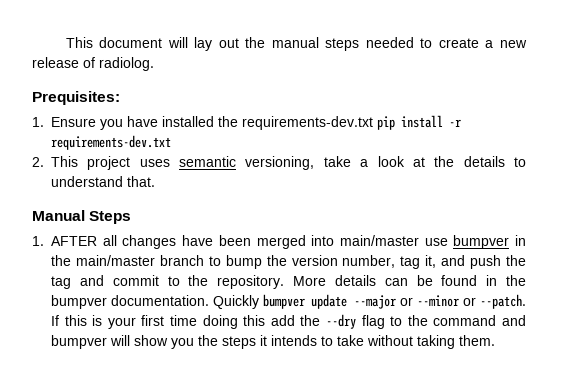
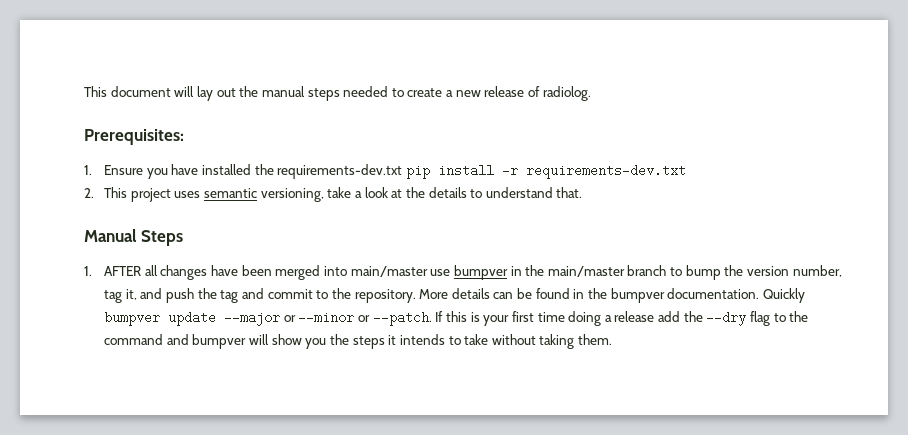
- Prequisites:
+ Prerequisites:
- If this is your first time doing this add the --dry flag to the command and bumpver will show you the steps it intends to take without taking them.
+ If this is your first time doing a release add the --dry flag to the command and bumpver will show you the steps it intends to take without taking them.

